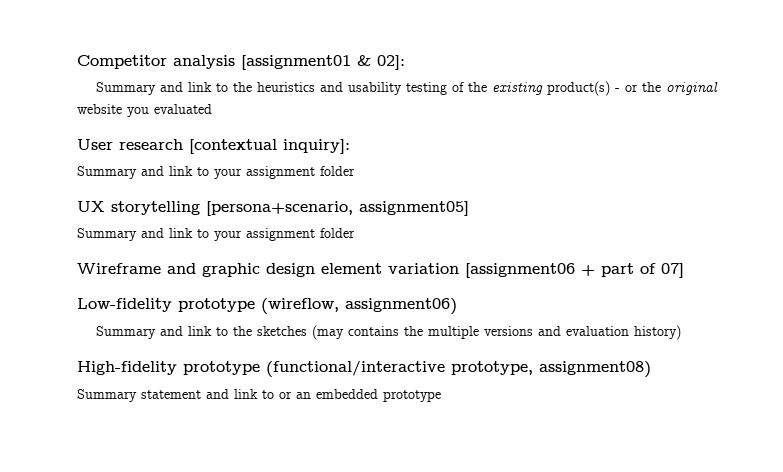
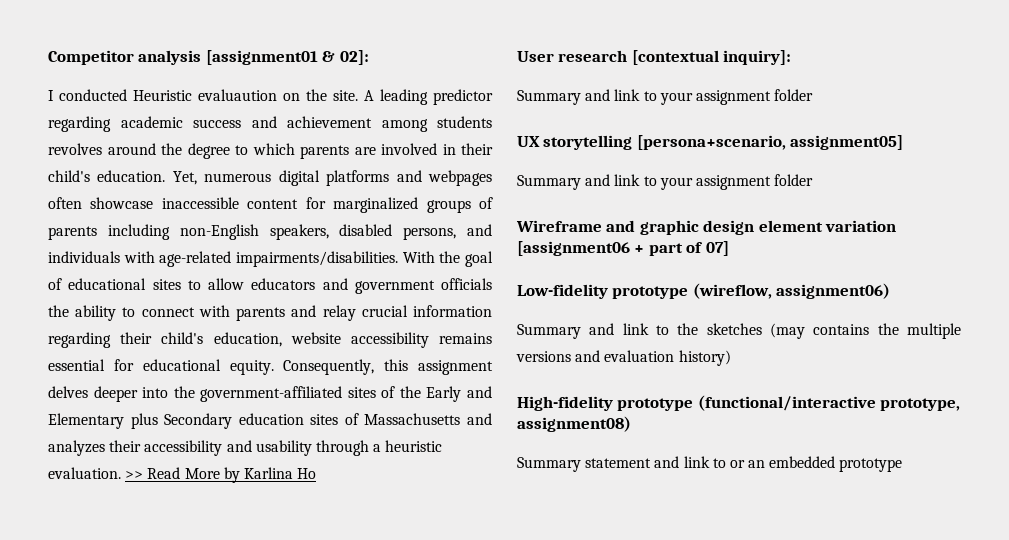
- Summary and link to the heuristics and usability testing of the existing product(s) - or the original website you evaluated
+ I conducted Heuristic evaluaution on the site. A leading predictor regarding academic success and achievement among students revolves around the degree to which parents are involved in their child's education. Yet, numerous digital platforms and webpages often showcase inaccessible content for marginalized groups of parents including non-English speakers, disabled persons, and individuals with age-related impairments/disabilities. With the goal of educational sites to allow educators and government officials the ability to connect with parents and relay crucial information regarding their child's education, website accessibility remains essential for educational equity. Consequently, this assignment delves deeper into the government-affiliated sites of the Early and Elementary plus Secondary education sites of Massachusetts and analyzes their accessibility and usability through a heuristic evaluation. >> Read More by Karlina Ho

